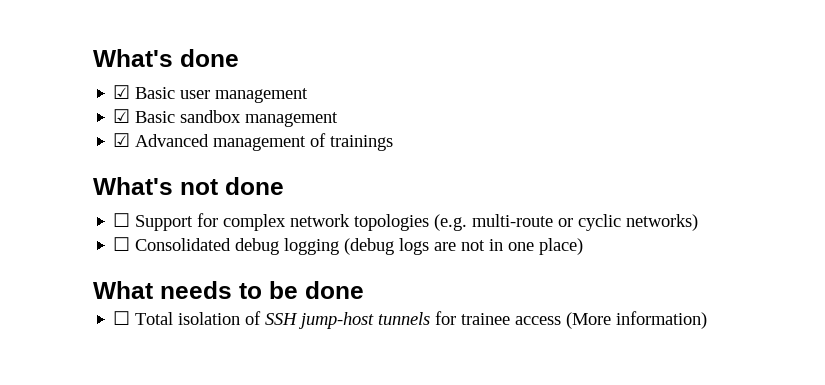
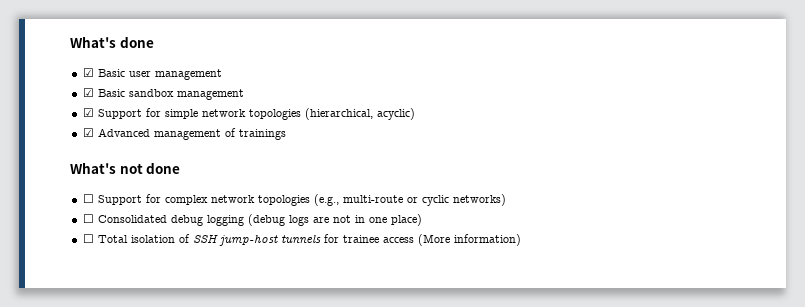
+ ☑ Support for simple network topologies (hierarchical, acyclic)
- ☐ Support for complex network topologies (e.g. multi-route or cyclic networks)
+ ☐ Support for complex network topologies (e.g., multi-route or cyclic networks)
- What needs to be done

